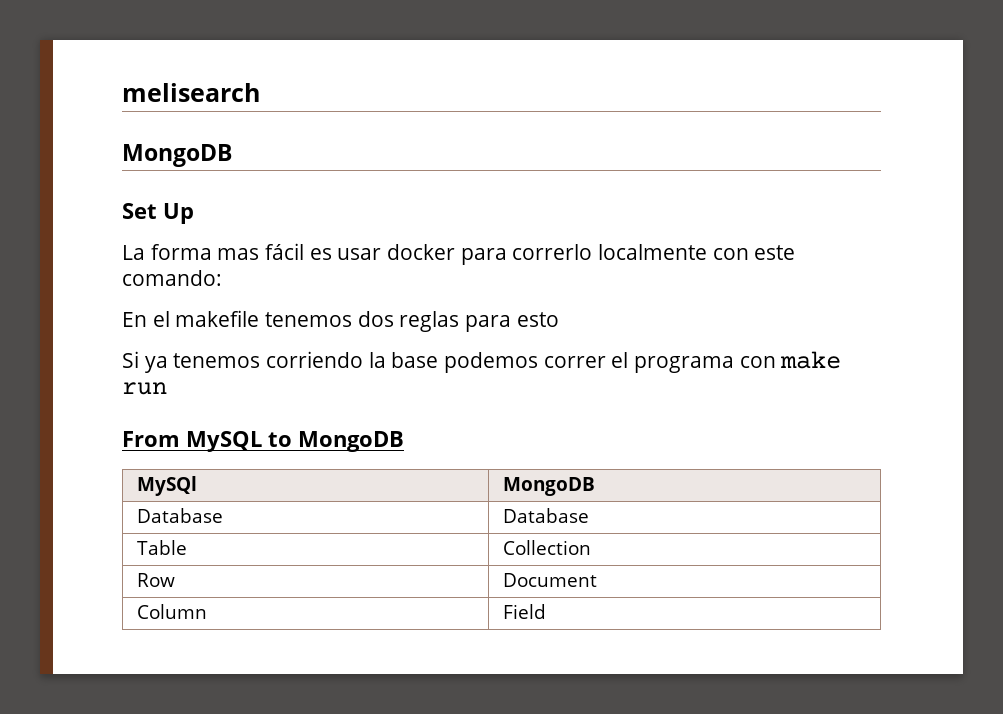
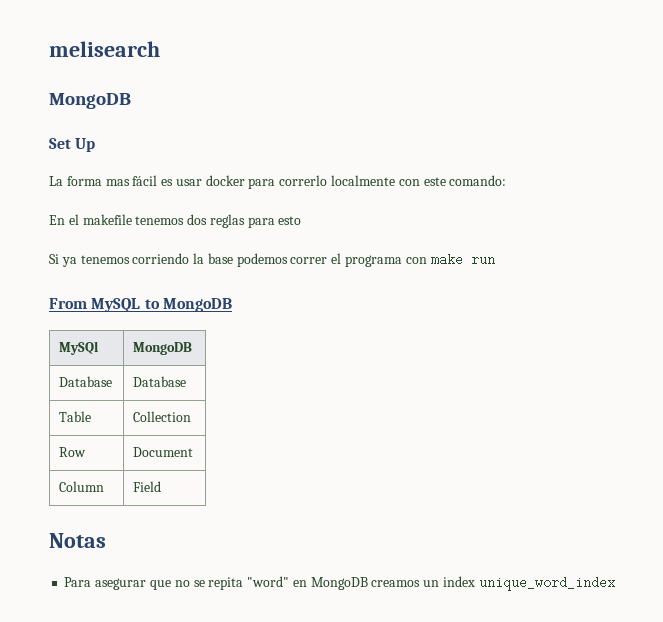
+ Notas
+ Para asegurar que no se repita "word" en MongoDB creamos un index unique_word_index

